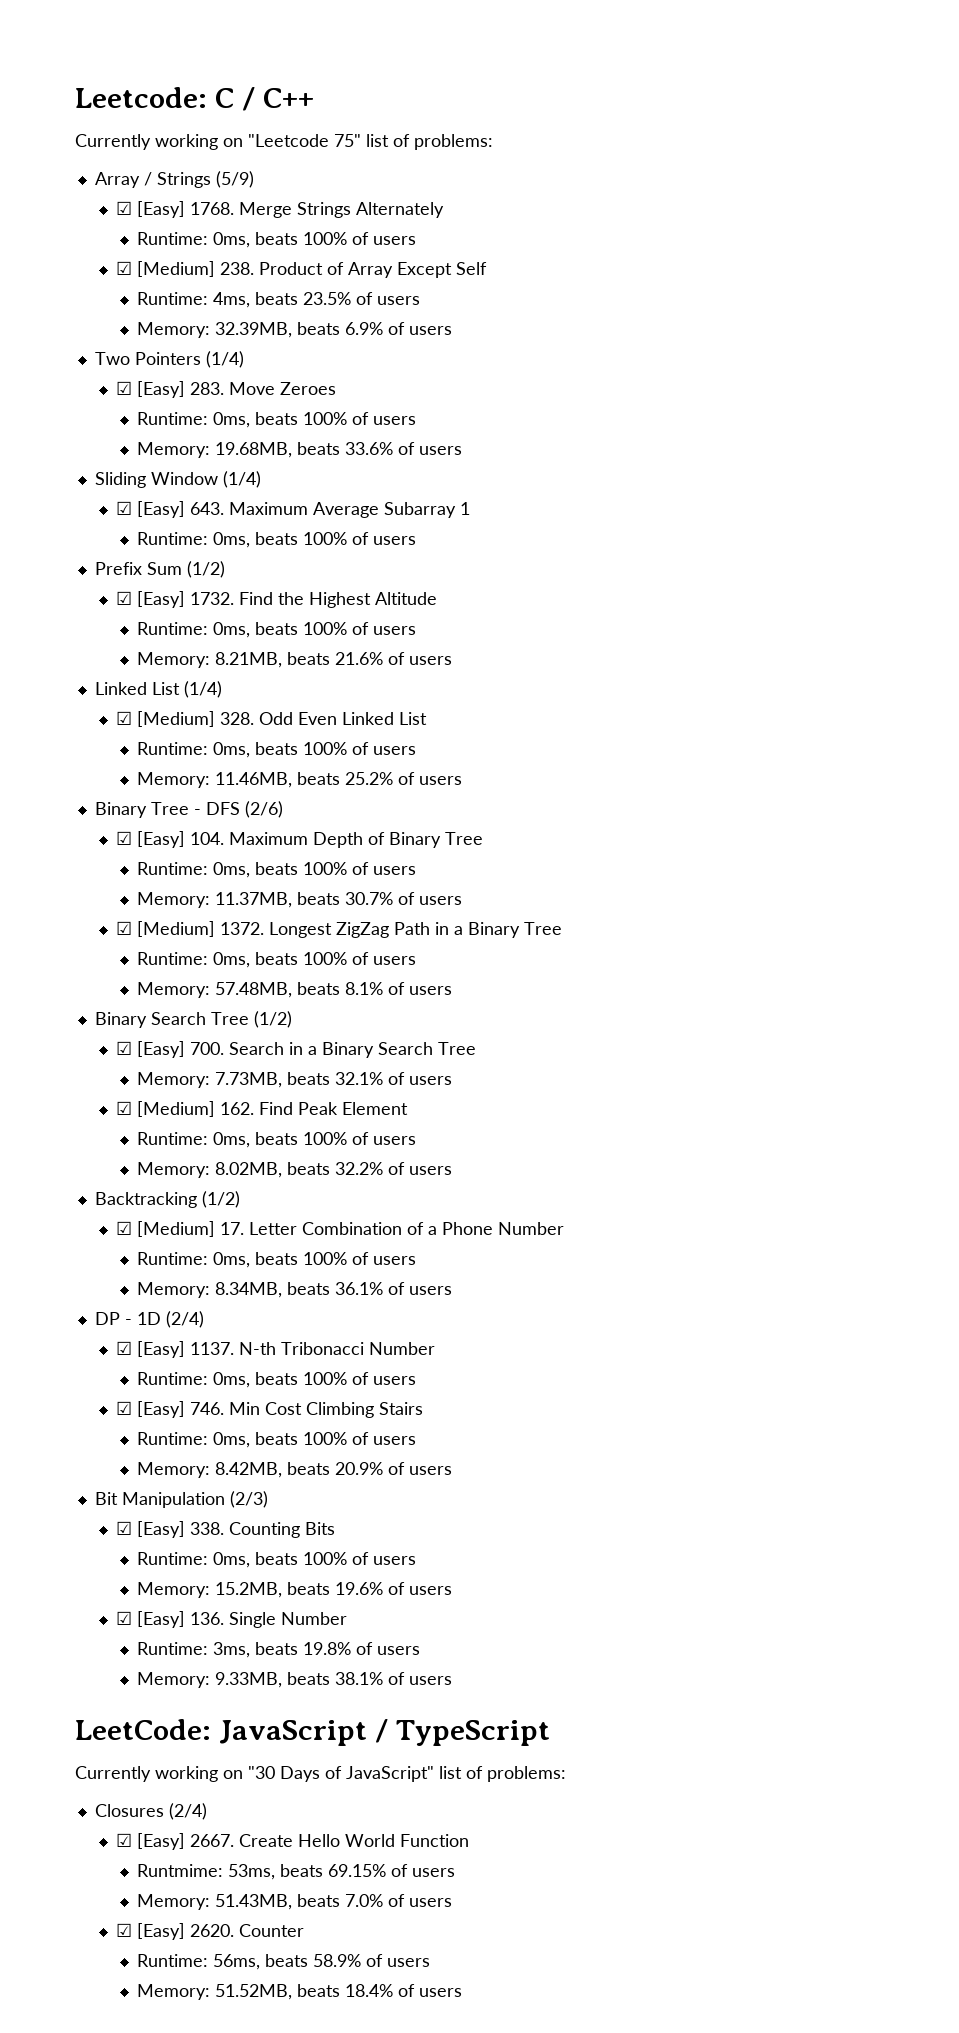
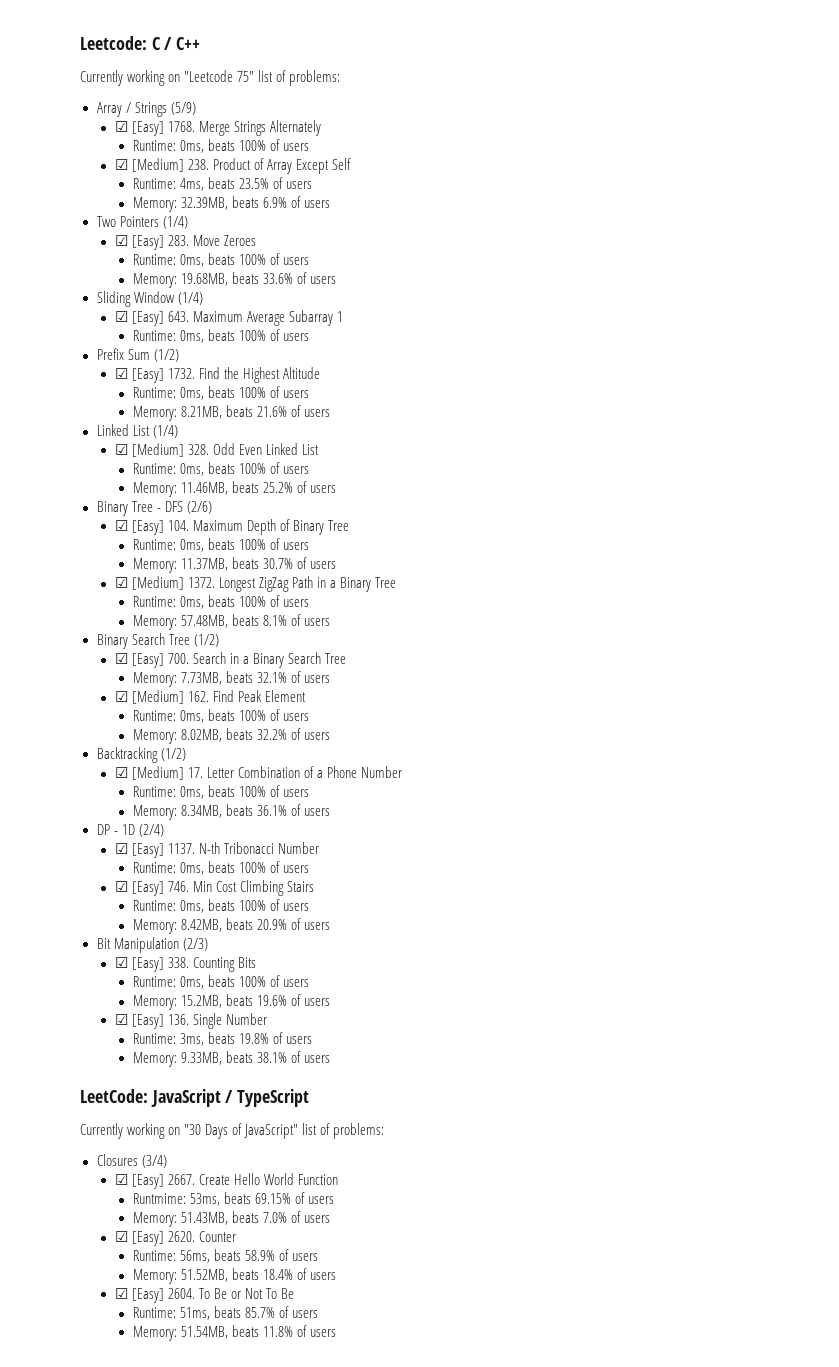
- Closures (2/4)
+ Closures (3/4)
+ ☑ [Easy] 2604. To Be or Not To Be
+ Runtime: 51ms, beats 85.7% of users
+ Memory: 51.54MB, beats 11.8% of users

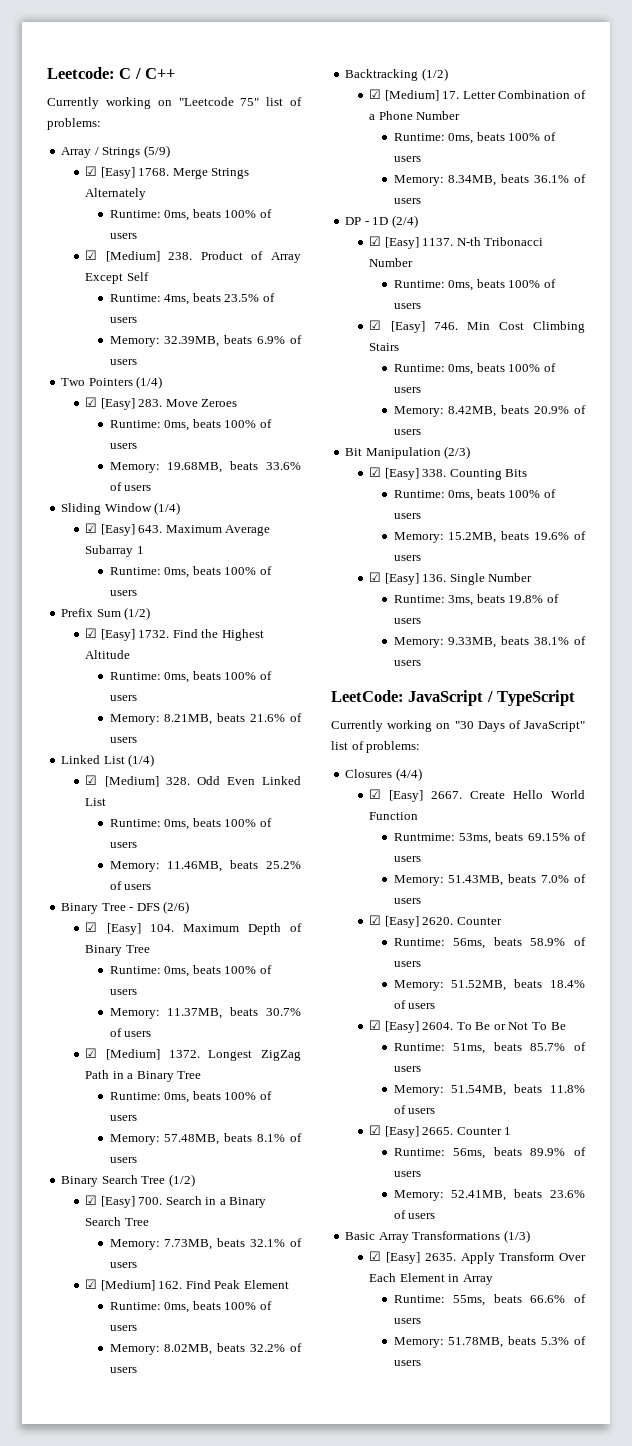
- Closures (3/4)
+ Closures (4/4)
+ ☑ [Easy] 2665. Counter 1
+ Runtime: 56ms, beats 89.9% of users
+ Memory: 52.41MB, beats 23.6% of users
+ Basic Array Transformations (1/3)
+ ☑ [Easy] 2635. Apply Transform Over Each Element in Array
+ Runtime: 55ms, beats 66.6% of users
+ Memory: 51.78MB, beats 5.3% of users

